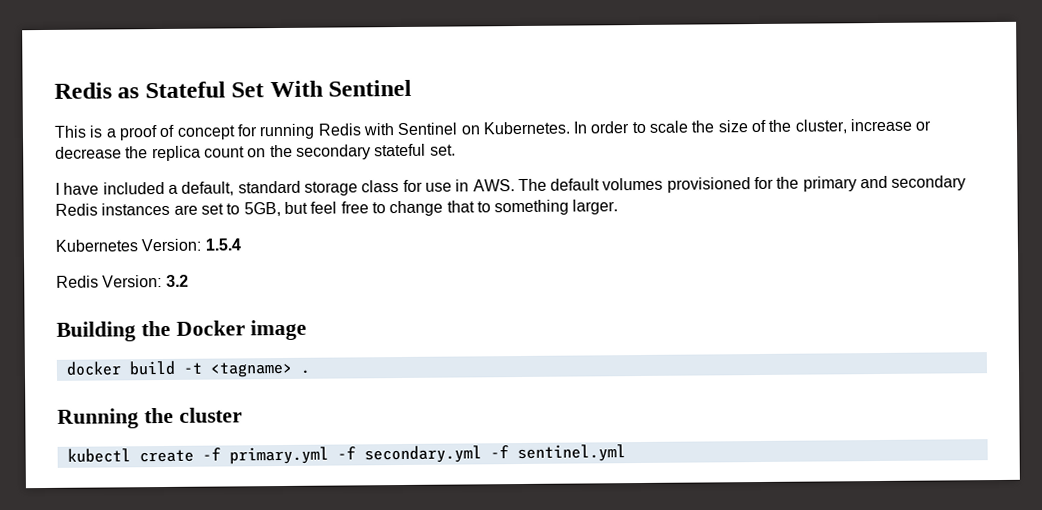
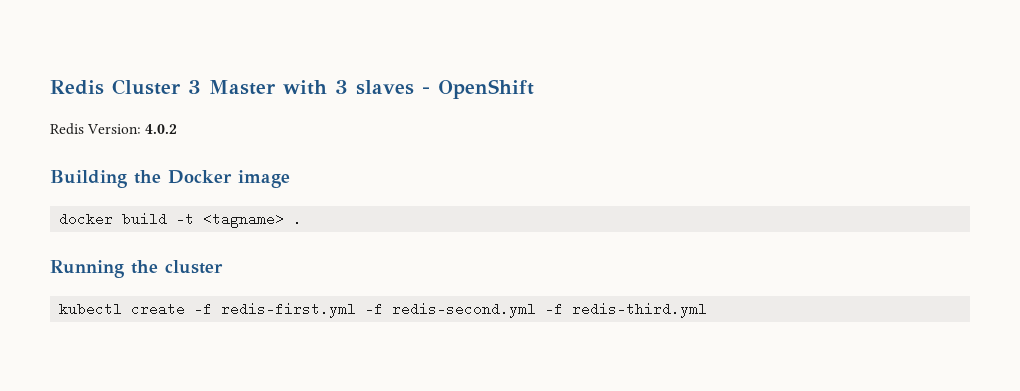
- Redis as Stateful Set With Sentinel
- This is a proof of concept for running Redis with Sentinel on Kubernetes. In order to scale the size of the cluster, increase or decrease the replica count on the secondary stateful set.
- I have included a default, standard storage class for use in AWS. The default volumes provisioned for the primary and secondary Redis instances are set to 5GB, but feel free to change that to something larger.
- Kubernetes Version: 1.5.4
+ Redis Cluster 3 Master with 3 slaves - OpenShift
- Redis Version: 3.2
+ Redis Version: 4.0.2
- kubectl create -f primary.yml -f secondary.yml -f sentinel.yml
+ kubectl create -f redis-first.yml -f redis-second.yml -f redis-third.yml

